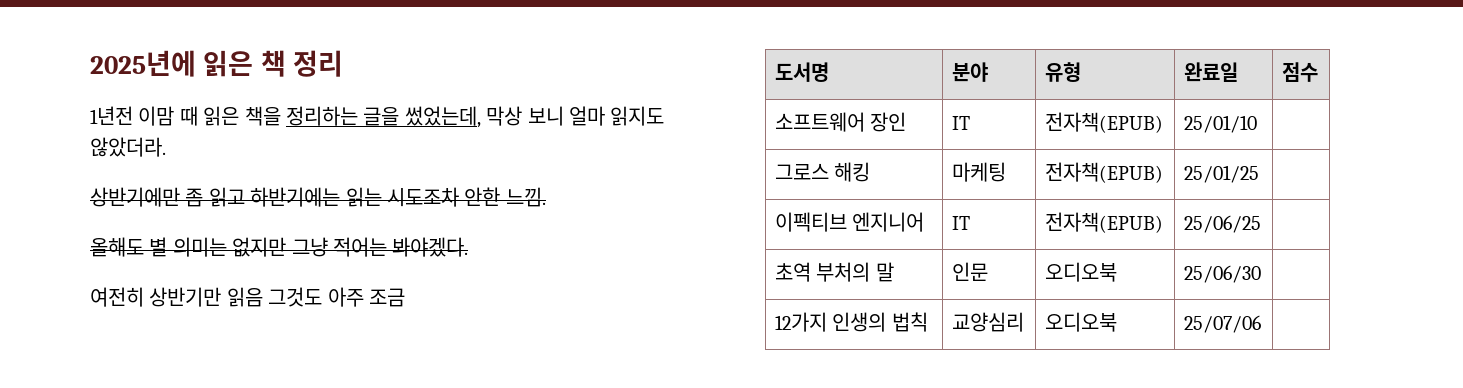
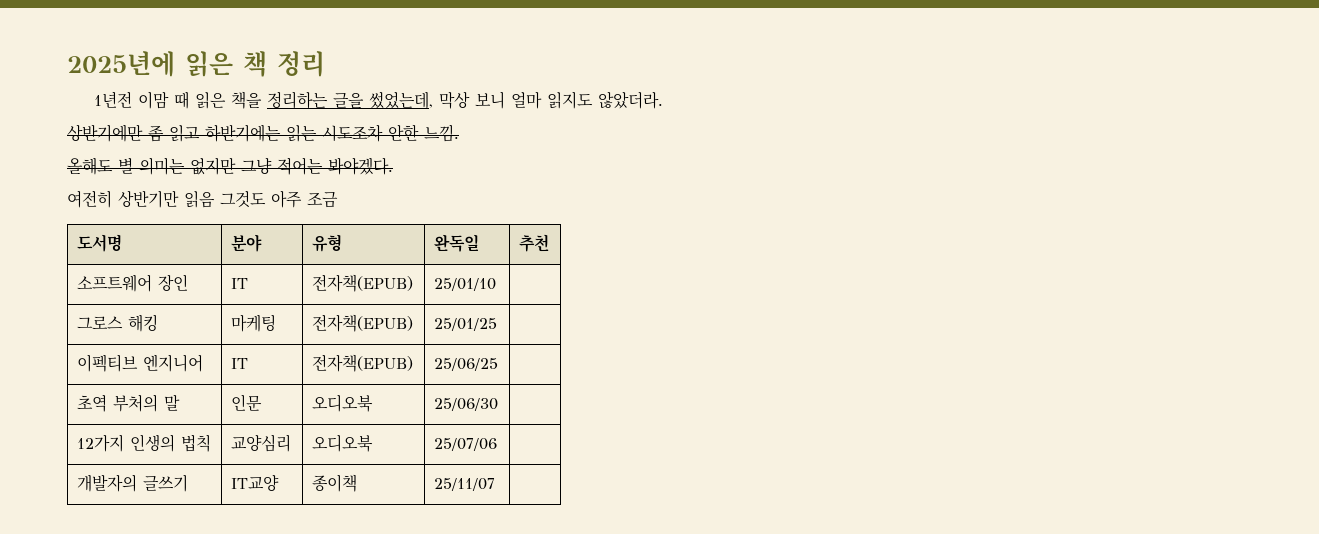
- 도서명 | 분야 | 유형 | 완료일 | 점수
+ 도서명 | 분야 | 유형 | 완독일 | 추천
+ 개발자의 글쓰기 | IT교양 | 종이책 | 25/11/07 |

